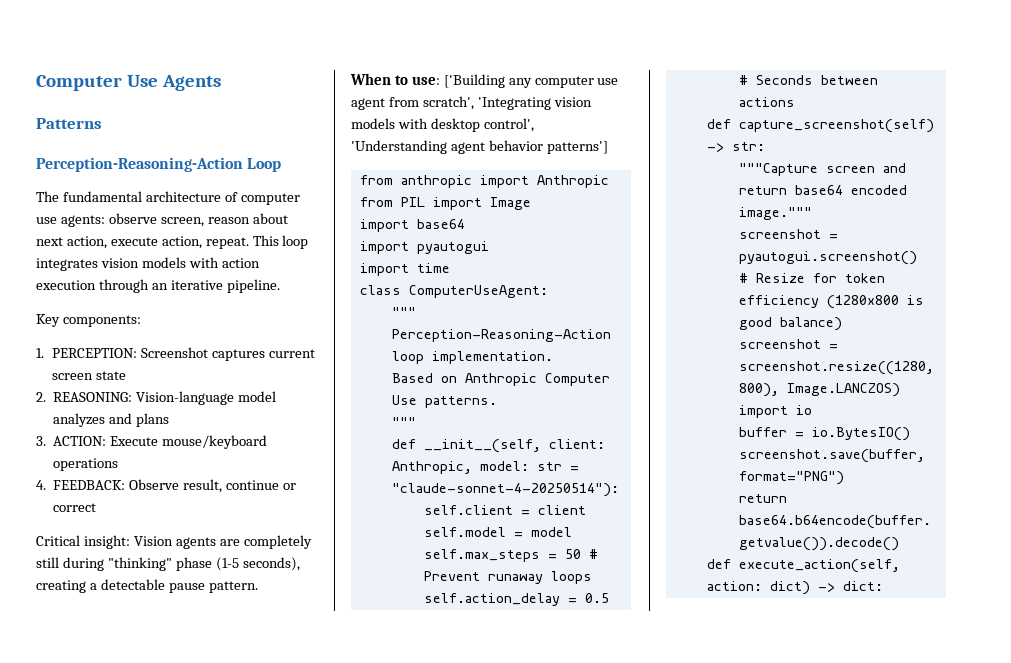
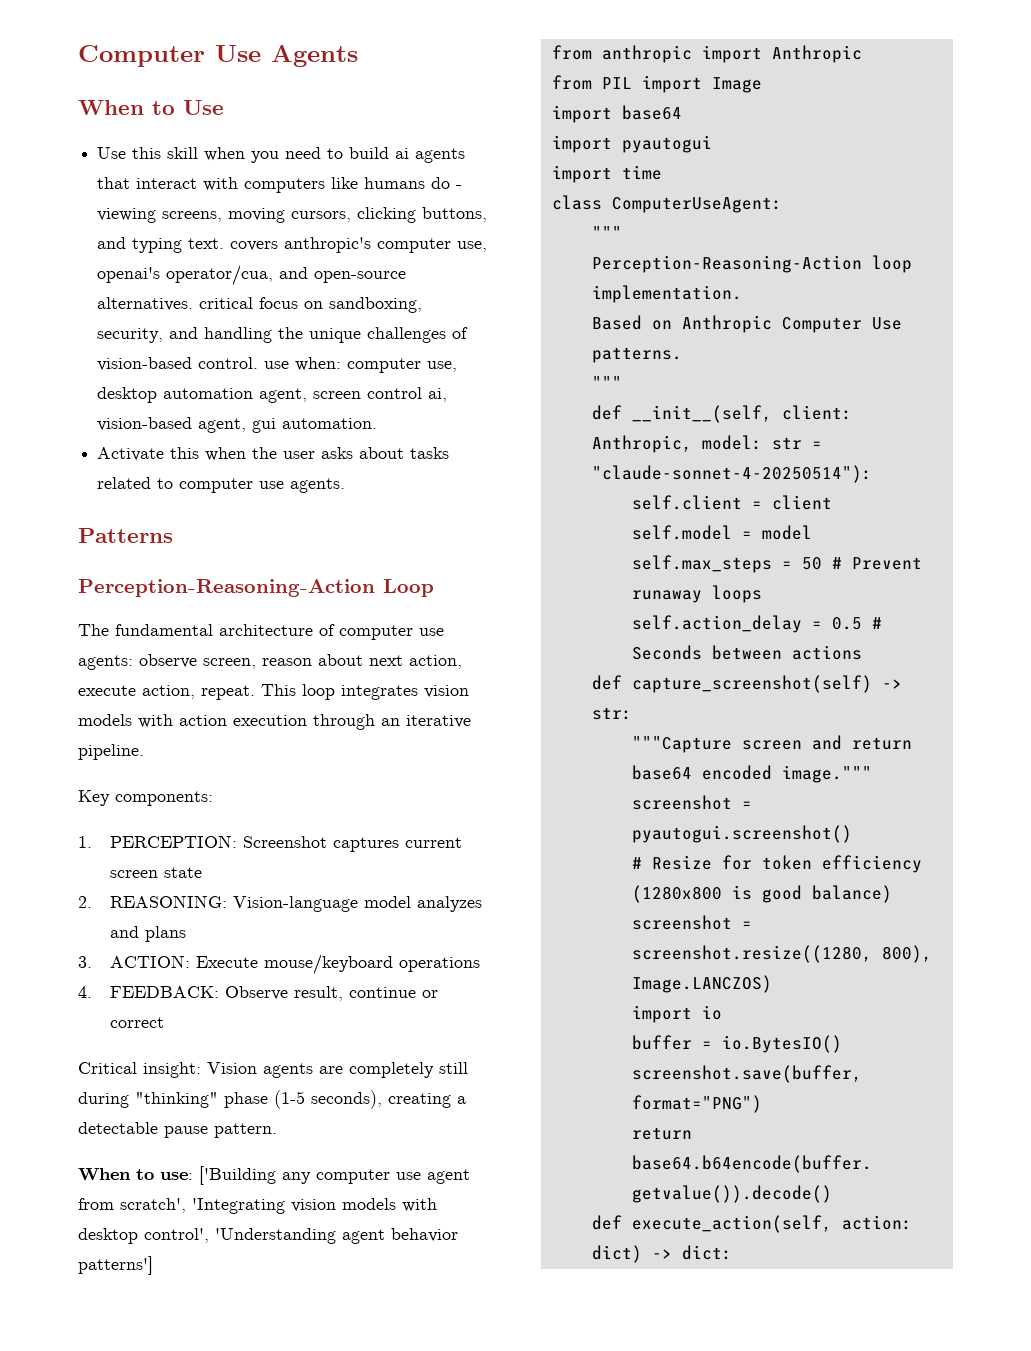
+ When to Use
+ Use this skill when you need to build ai agents that interact with computers like humans do - viewing screens, moving cursors, clicking buttons, and typing text. covers anthropic's computer use, openai's operator/cua, and open-source alternatives. critical focus on sandboxing, security, and handling the unique challenges of vision-based control. use when: computer use, desktop automation agent, screen control ai, vision-based agent, gui automation.
+ Activate this when the user asks about tasks related to computer use agents.

